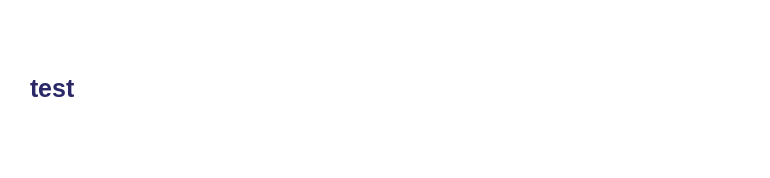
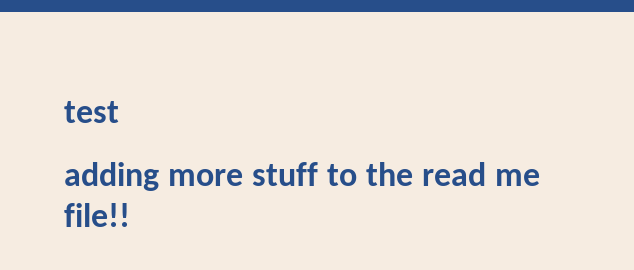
+ adding more stuff to the read me file!!

